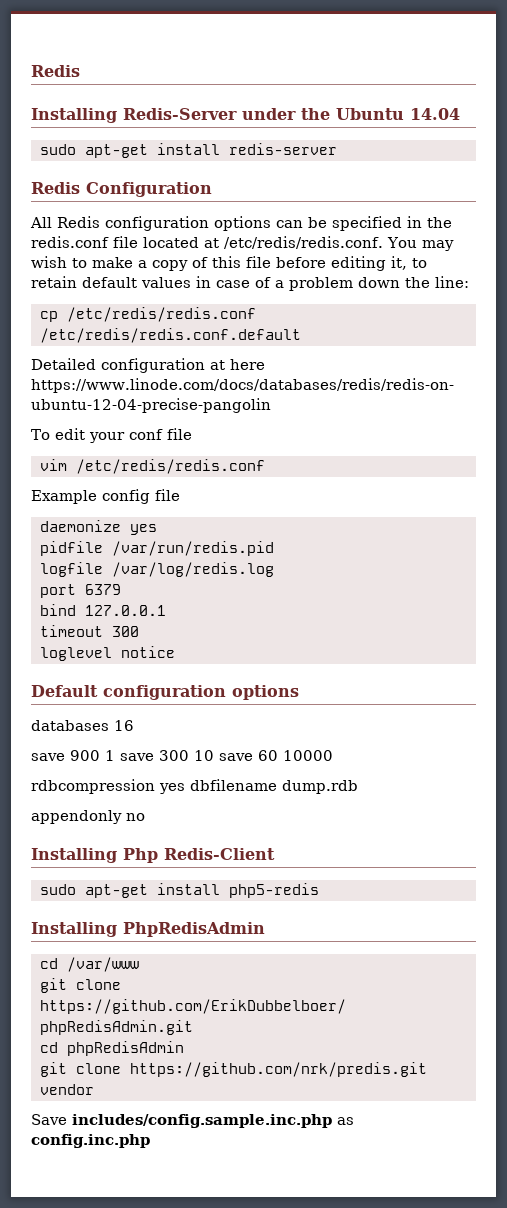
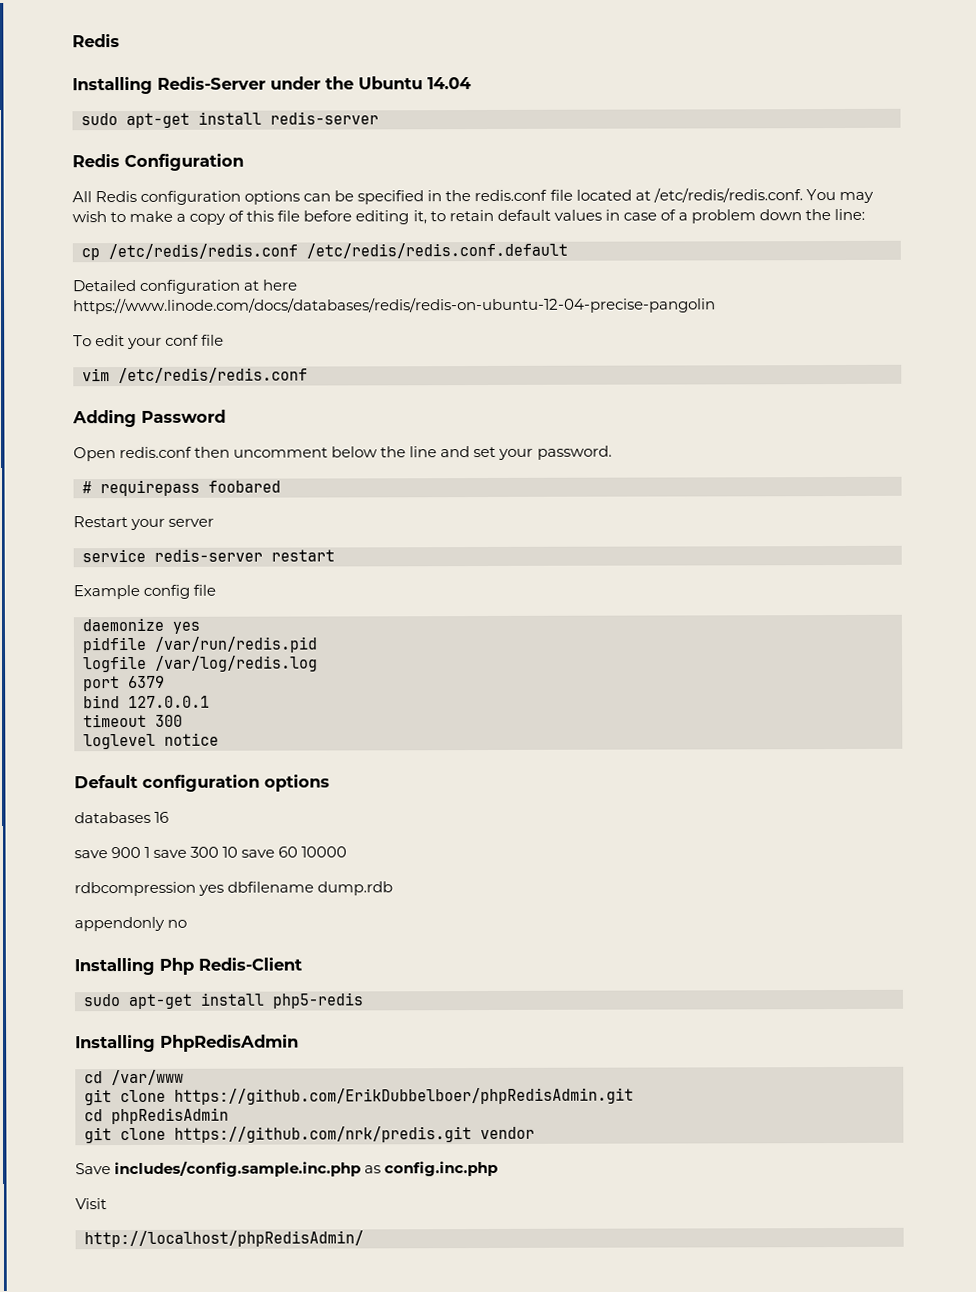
+ Adding Password
+ Open redis.conf then uncomment below the line and set your password.
+ # requirepass foobared
+ Restart your server
+ service redis-server restart
+ Visit
+ http://localhost/phpRedisAdmin/

